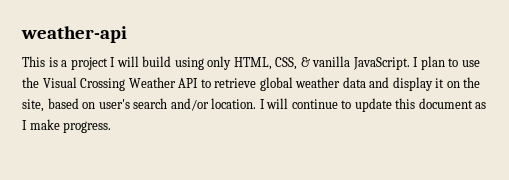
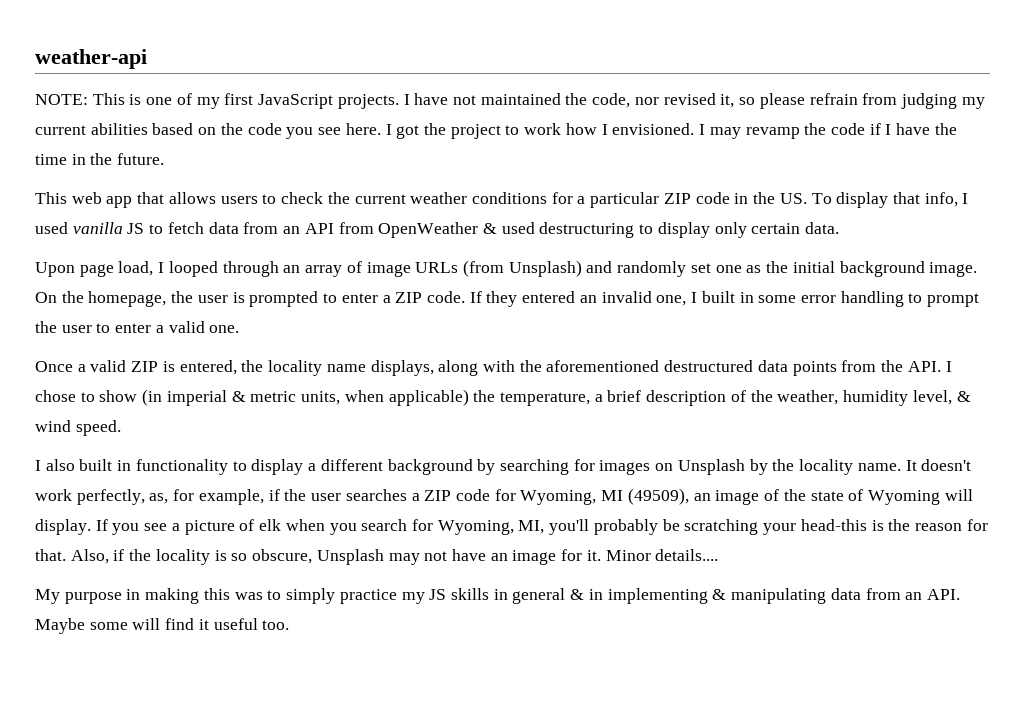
- This is a project I will build using only HTML, CSS, & vanilla JavaScript. I plan to use the Visual Crossing Weather API to retrieve global weather data and display it on the site, based on user's search and/or location. I will continue to update this document as I make progress.
+ NOTE: This is one of my first JavaScript projects. I have not maintained the code, nor revised it, so please refrain from judging my current abilities based on the code you see here. I got the project to work how I envisioned. I may revamp the code if I have the time in the future.
+ This web app that allows users to check the current weather conditions for a particular ZIP code in the US. To display that info, I used vanilla JS to fetch data from an API from OpenWeather & used destructuring to display only certain data.
+ Upon page load, I looped through an array of image URLs (from Unsplash) and randomly set one as the initial background image. On the homepage, the user is prompted to enter a ZIP code. If they entered an invalid one, I built in some error handling to prompt the user to enter a valid one.
+ Once a valid ZIP is entered, the locality name displays, along with the aforementioned destructured data points from the API. I chose to show (in imperial & metric units, when applicable) the temperature, a brief description of the weather, humidity level, & wind speed.
+ I also built in functionality to display a different background by searching for images on Unsplash by the locality name. It doesn't work perfectly, as, for example, if the user searches a ZIP code for Wyoming, MI (49509), an image of the state of Wyoming will display. If you see a picture of elk when you search for Wyoming, MI, you'll probably be scratching your head-this is the reason for that. Also, if the locality is so obscure, Unsplash may not have an image for it. Minor details....
+ My purpose in making this was to simply practice my JS skills in general & in implementing & manipulating data from an API. Maybe some will find it useful too.

